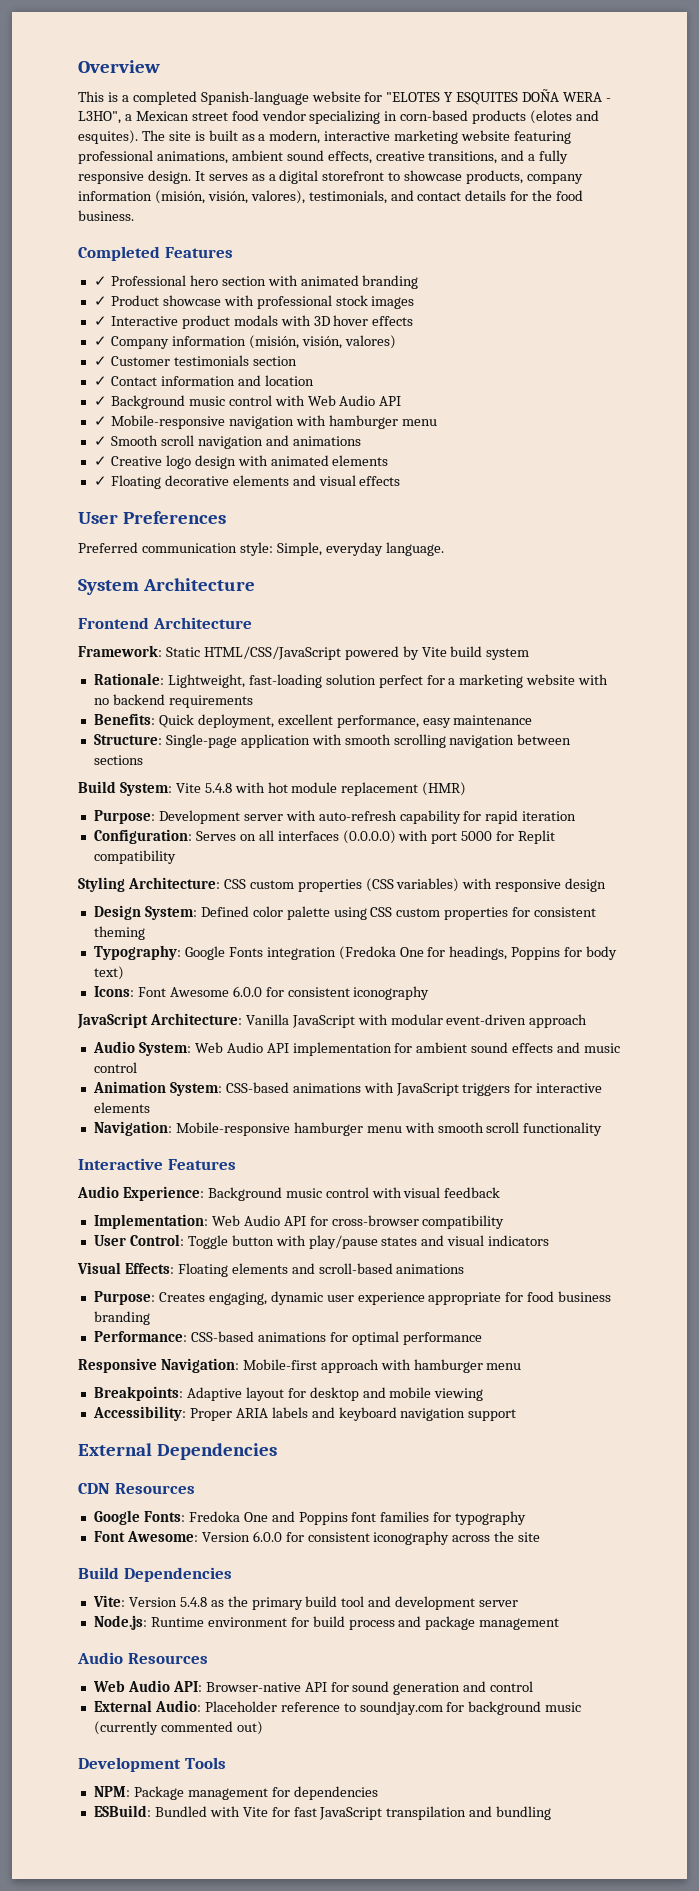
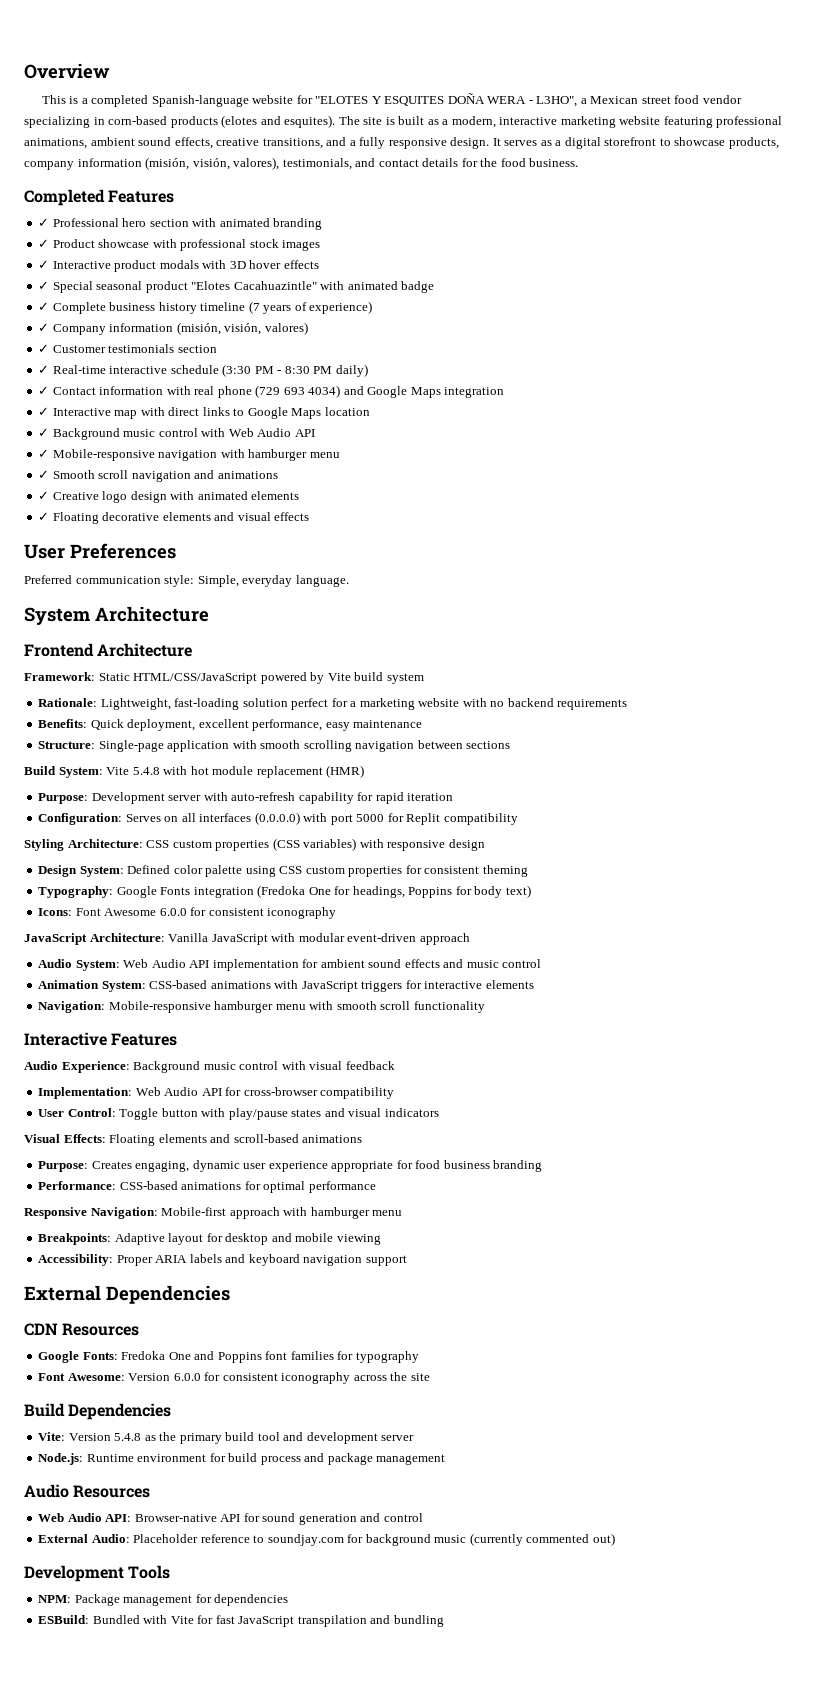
+ ✓ Special seasonal product "Elotes Cacahuazintle" with animated badge
+ ✓ Complete business history timeline (7 years of experience)
- ✓ Contact information and location
+ ✓ Real-time interactive schedule (3:30 PM - 8:30 PM daily)
+ ✓ Contact information with real phone (729 693 4034) and Google Maps integration
+ ✓ Interactive map with direct links to Google Maps location

